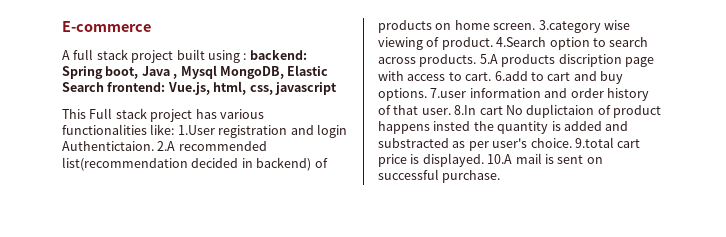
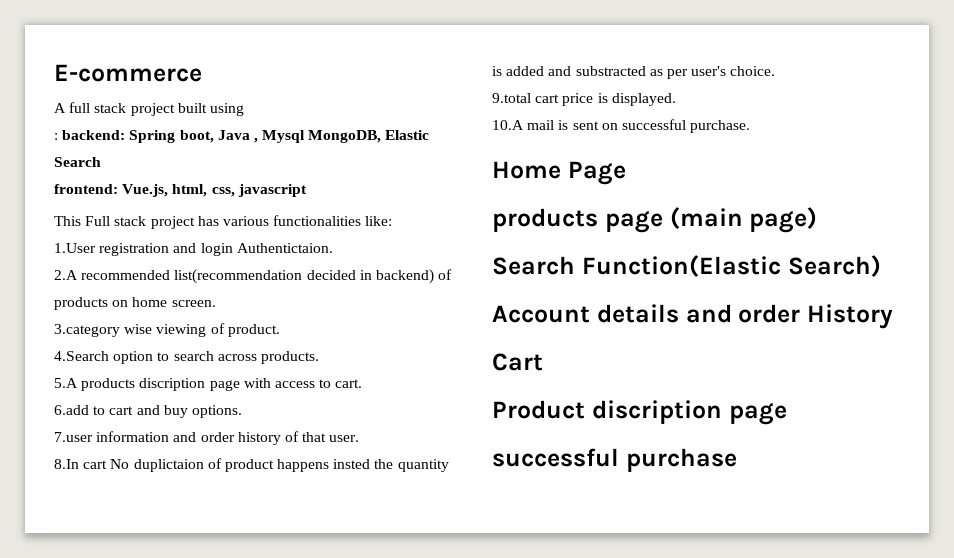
- A full stack project built using : backend: Spring boot, Java , Mysql MongoDB, Elastic Search frontend: Vue.js, html, css, javascript
+ A full stack project built using
+ : backend: Spring boot, Java , Mysql MongoDB, Elastic Search
+ frontend: Vue.js, html, css, javascript
- This Full stack project has various functionalities like: 1.User registration and login Authentictaion. 2.A recommended list(recommendation decided in backend) of products on home screen. 3.category wise viewing of product. 4.Search option to search across products. 5.A products discription page with access to cart. 6.add to cart and buy options. 7.user information and order history of that user. 8.In cart No duplictaion of product happens insted the quantity is added and substracted as per user's choice. 9.total cart price is displayed. 10.A mail is sent on successful purchase.
+ This Full stack project has various functionalities like:
+ 1.User registration and login Authentictaion.
+ 2.A recommended list(recommendation decided in backend) of products on home screen.
+ 3.category wise viewing of product.
+ 4.Search option to search across products.
+ 5.A products discription page with access to cart.
+ 6.add to cart and buy options.
+ 7.user information and order history of that user.
+ 8.In cart No duplictaion of product happens insted the quantity is added and substracted as per user's choice.
+ 9.total cart price is displayed.
+ 10.A mail is sent on successful purchase.
+ Home Page
+ products page (main page)
+ Search Function(Elastic Search)
+ Account details and order History
+ Cart
+ Product discription page
+ successful purchase

